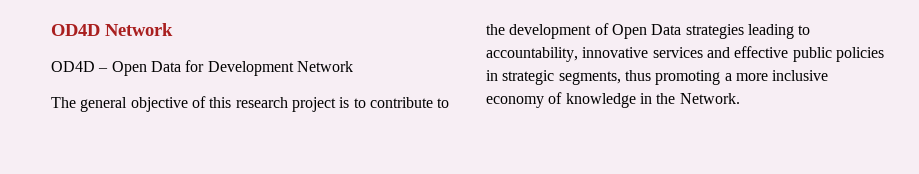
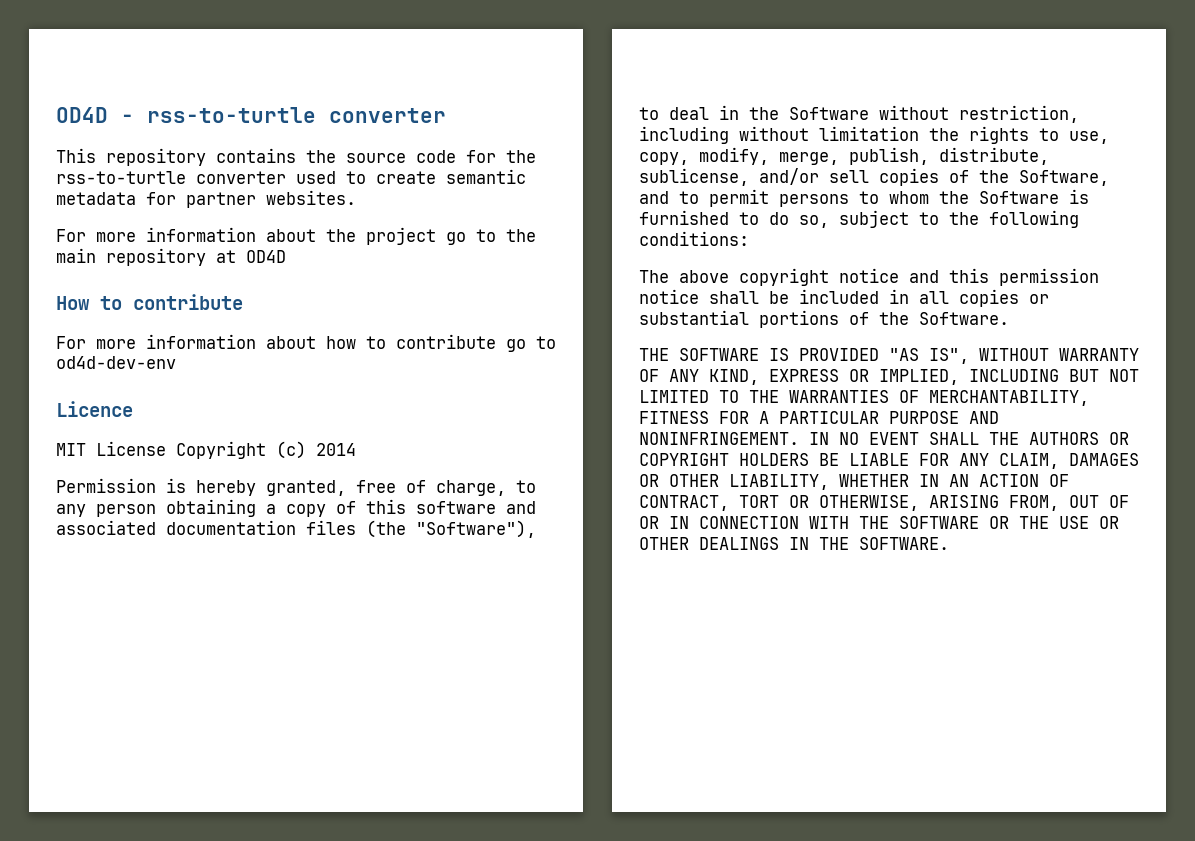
- OD4D Network
- OD4D – Open Data for Development Network
- The general objective of this research project is to contribute to the development of Open Data strategies leading to accountability, innovative services and effective public policies in strategic segments, thus promoting a more inclusive economy of knowledge in the Network.
+ OD4D - rss-to-turtle converter
+ This repository contains the source code for the rss-to-turtle converter used to create semantic metadata for partner websites.
+ For more information about the project go to the main repository at OD4D
+ How to contribute
+ For more information about how to contribute go to od4d-dev-env
+ Licence
+ MIT License Copyright (c) 2014
+ Permission is hereby granted, free of charge, to any person obtaining a copy of this software and associated documentation files (the "Software"), to deal in the Software without restriction, including without limitation the rights to use, copy, modify, merge, publish, distribute, sublicense, and/or sell copies of the Software, and to permit persons to whom the Software is furnished to do so, subject to the following conditions:
+ The above copyright notice and this permission notice shall be included in all copies or substantial portions of the Software.
+ THE SOFTWARE IS PROVIDED "AS IS", WITHOUT WARRANTY OF ANY KIND, EXPRESS OR IMPLIED, INCLUDING BUT NOT LIMITED TO THE WARRANTIES OF MERCHANTABILITY, FITNESS FOR A PARTICULAR PURPOSE AND NONINFRINGEMENT. IN NO EVENT SHALL THE AUTHORS OR COPYRIGHT HOLDERS BE LIABLE FOR ANY CLAIM, DAMAGES OR OTHER LIABILITY, WHETHER IN AN ACTION OF CONTRACT, TORT OR OTHERWISE, ARISING FROM, OUT OF OR IN CONNECTION WITH THE SOFTWARE OR THE USE OR OTHER DEALINGS IN THE SOFTWARE.

